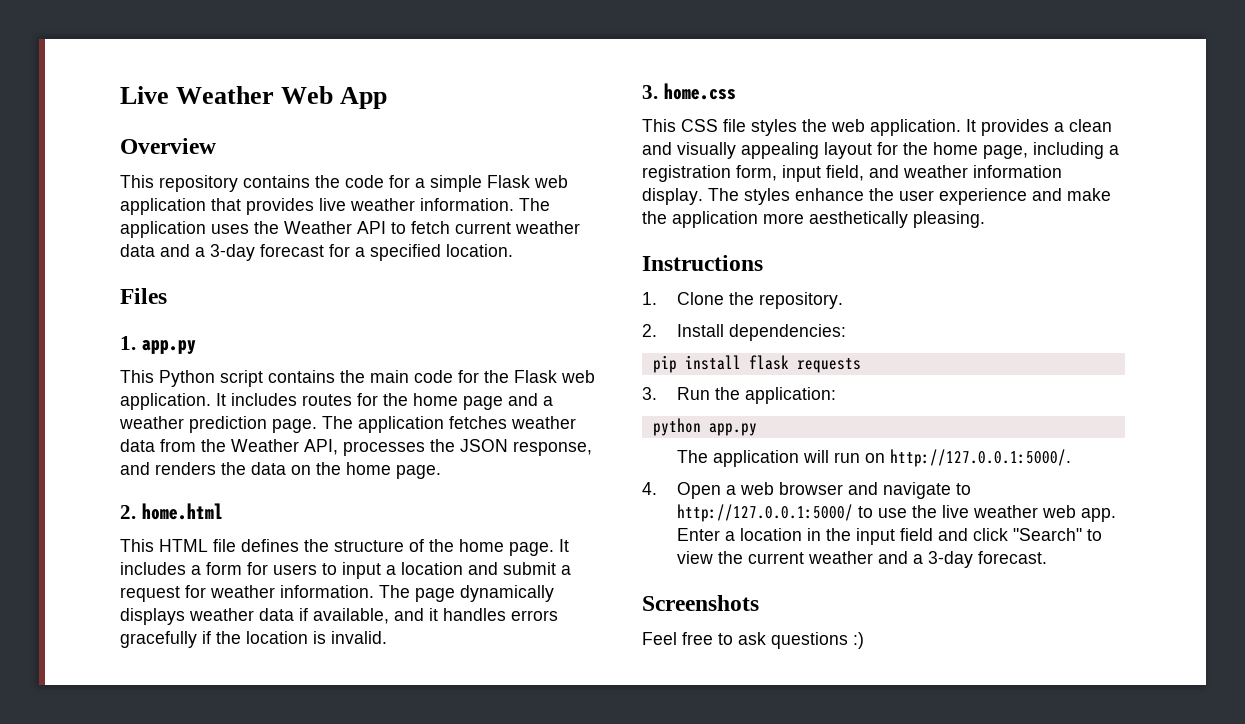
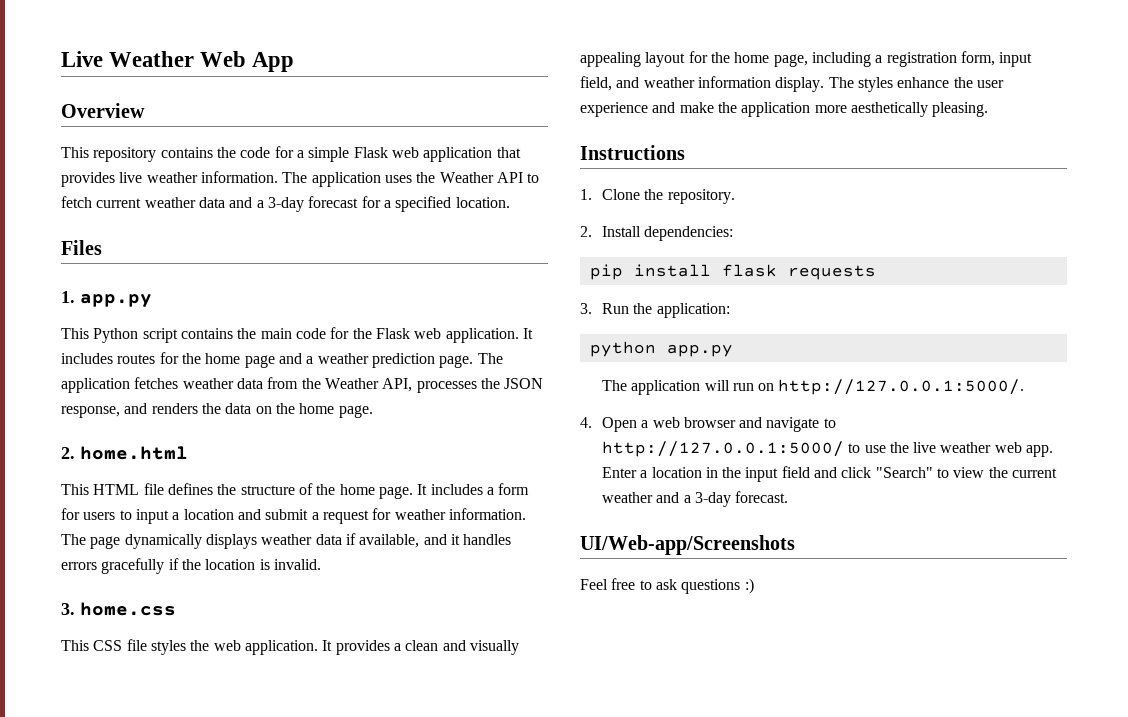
- Screenshots
+ UI/Web-app/Screenshots

